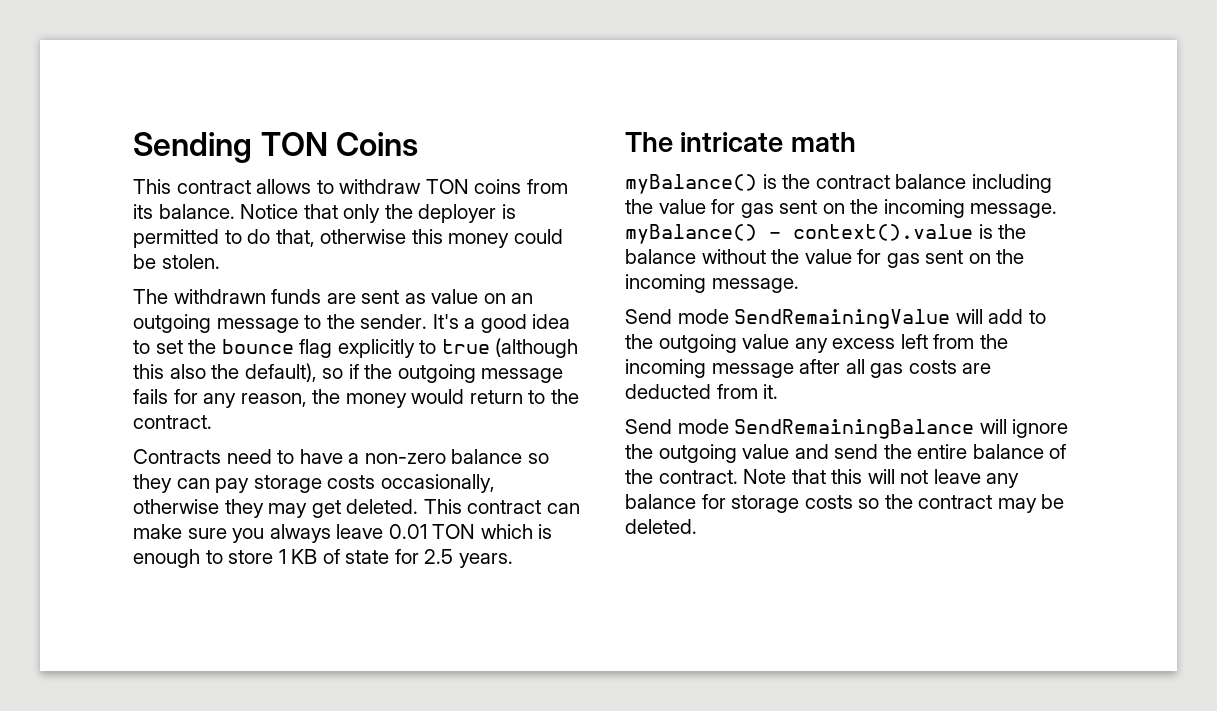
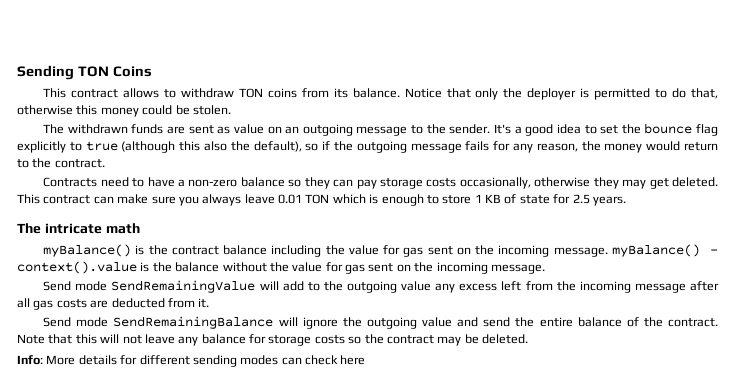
+ Info: More details for different sending modes can check here

